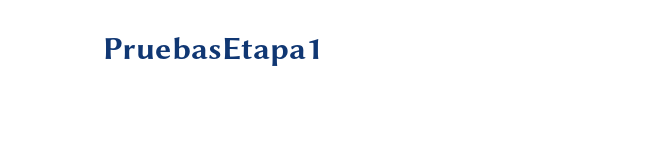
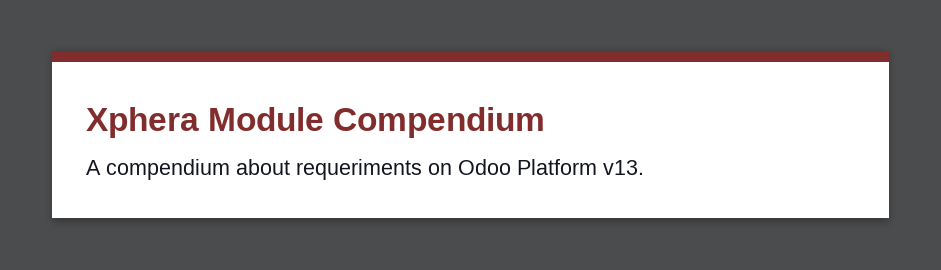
- PruebasEtapa1
+ Xphera Module Compendium
+ A compendium about requeriments on Odoo Platform v13.

